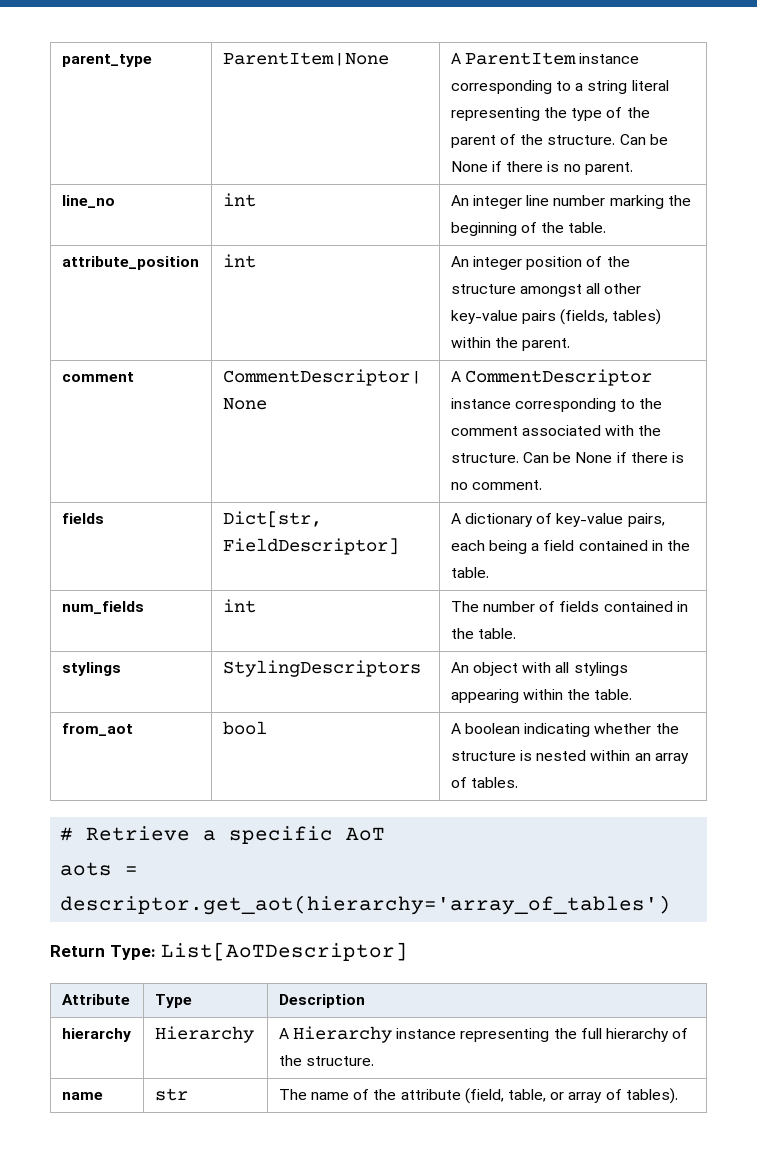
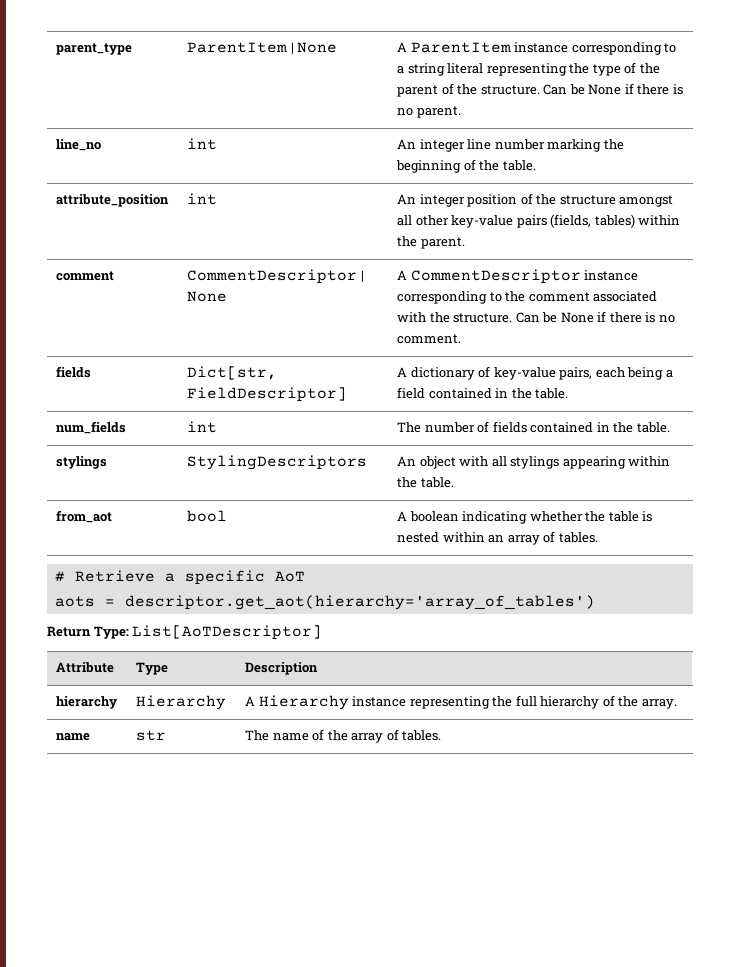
- from_aot | bool | A boolean indicating whether the structure is nested within an array of tables.
+ from_aot | bool | A boolean indicating whether the table is nested within an array of tables.
- hierarchy | Hierarchy | A Hierarchy instance representing the full hierarchy of the structure.
+ hierarchy | Hierarchy | A Hierarchy instance representing the full hierarchy of the array.
- name | str | The name of the attribute (field, table, or array of tables).
+ name | str | The name of the array of tables.

